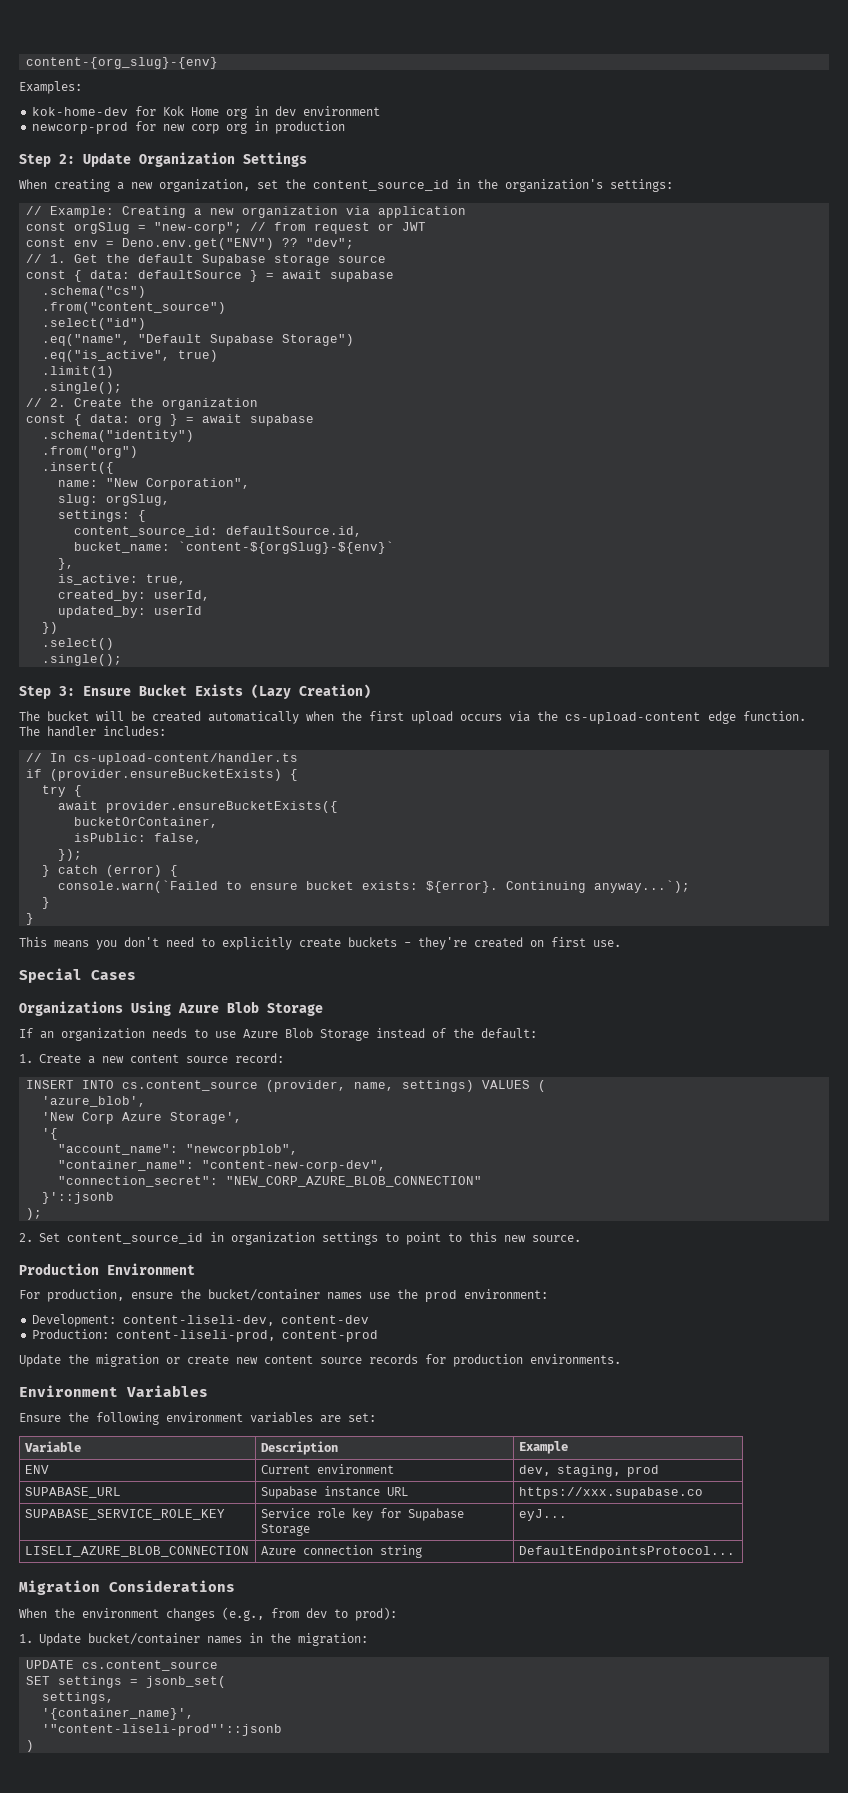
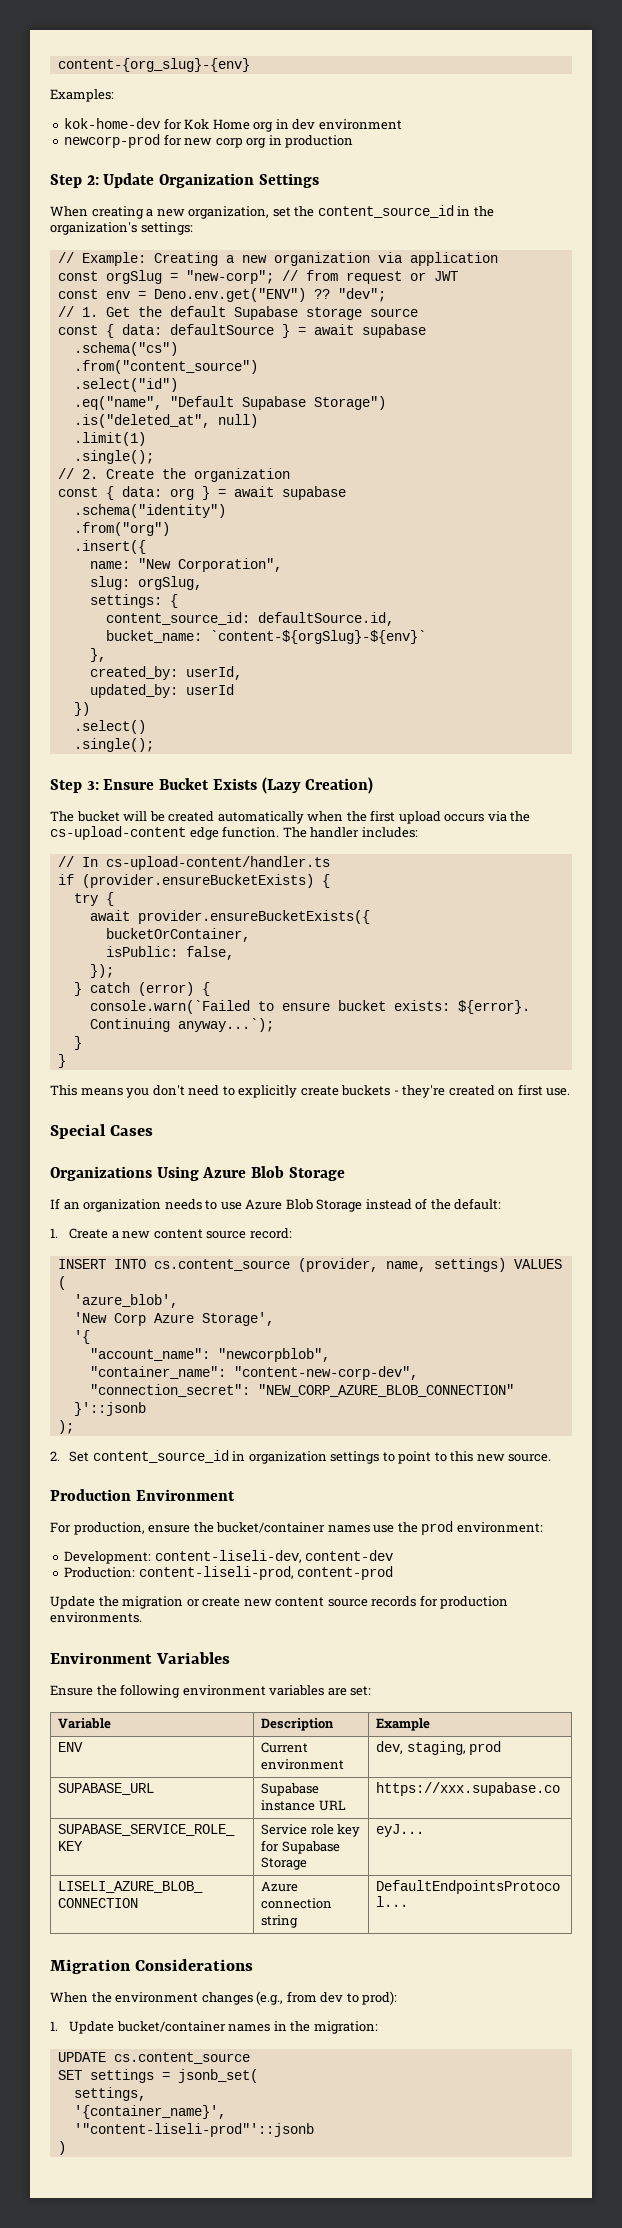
- .eq("is_active", true)
+ .is("deleted_at", null)
- is_active: true,

